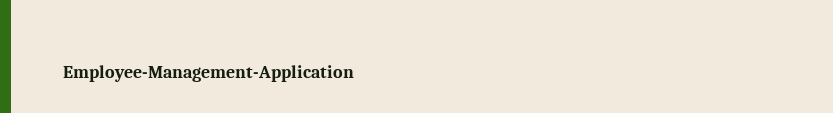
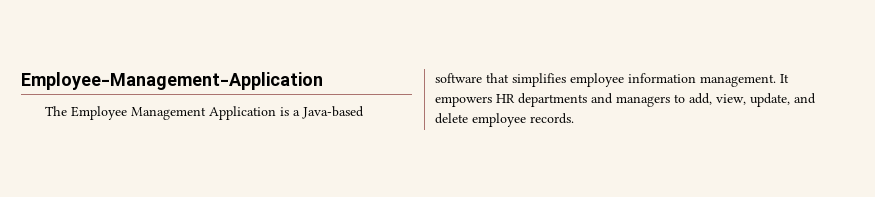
+ The Employee Management Application is a Java-based software that simplifies employee information management. It empowers HR departments and managers to add, view, update, and delete employee records.

